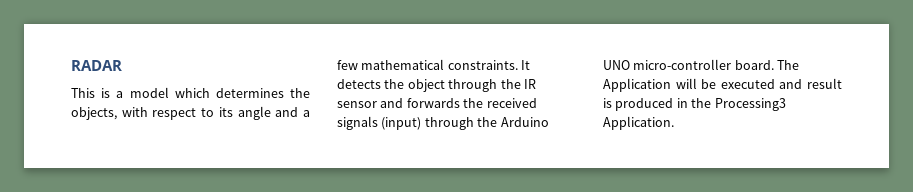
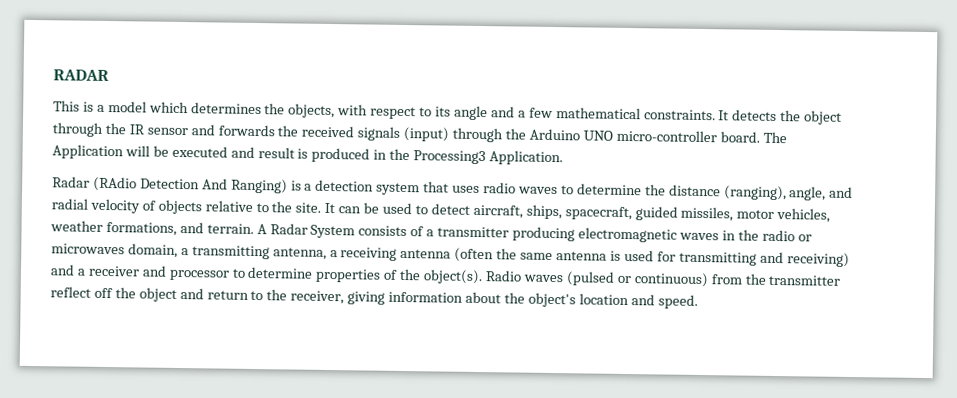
+ Radar (RAdio Detection And Ranging) is a detection system that uses radio waves to determine the distance (ranging), angle, and radial velocity of objects relative to the site. It can be used to detect aircraft, ships, spacecraft, guided missiles, motor vehicles, weather formations, and terrain. A Radar System consists of a transmitter producing electromagnetic waves in the radio or microwaves domain, a transmitting antenna, a receiving antenna (often the same antenna is used for transmitting and receiving) and a receiver and processor to determine properties of the object(s). Radio waves (pulsed or continuous) from the transmitter reflect off the object and return to the receiver, giving information about the object's location and speed.

